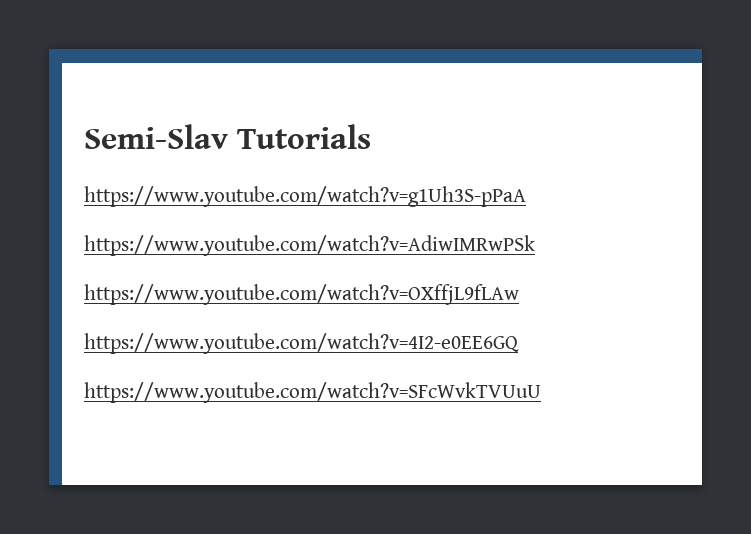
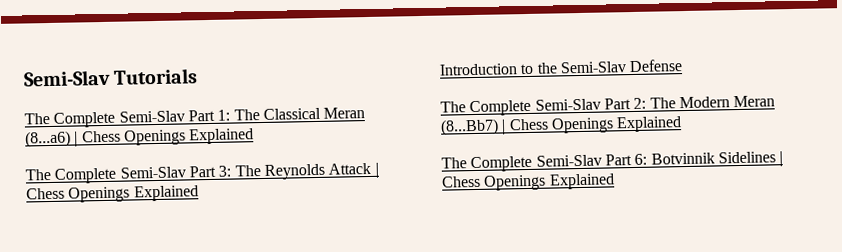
- https://www.youtube.com/watch?v=g1Uh3S-pPaA
- https://www.youtube.com/watch?v=AdiwIMRwPSk
- https://www.youtube.com/watch?v=OXffjL9fLAw
- https://www.youtube.com/watch?v=4I2-e0EE6GQ
- https://www.youtube.com/watch?v=SFcWvkTVUuU
+ The Complete Semi-Slav Part 1: The Classical Meran (8...a6) | Chess Openings Explained
+ The Complete Semi-Slav Part 3: The Reynolds Attack | Chess Openings Explained
+ Introduction to the Semi-Slav Defense
+ The Complete Semi-Slav Part 2: The Modern Meran (8...Bb7) | Chess Openings Explained
+ The Complete Semi-Slav Part 6: Botvinnik Sidelines | Chess Openings Explained

